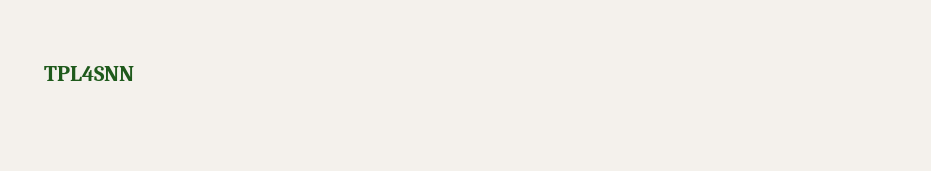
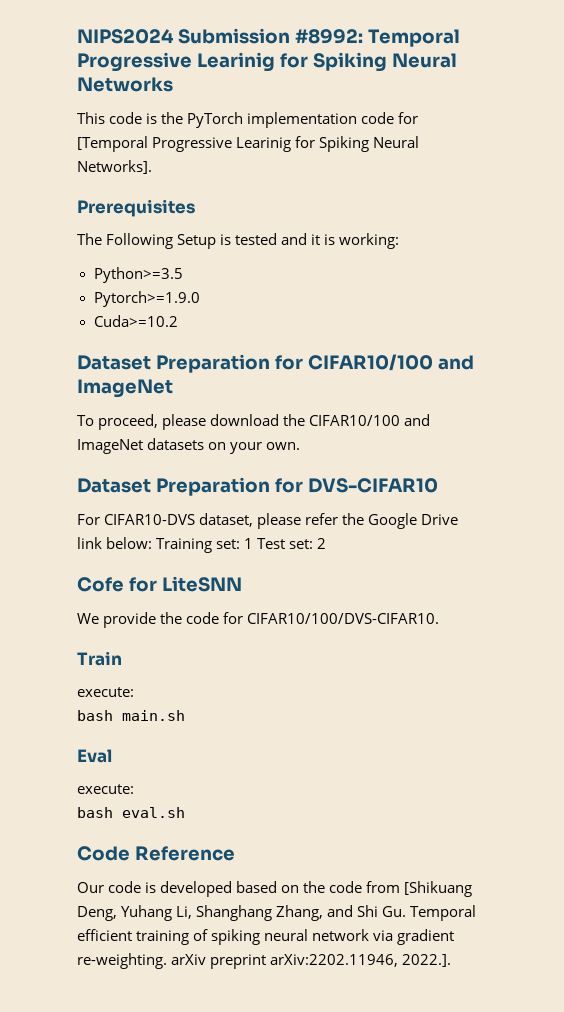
- TPL4SNN
+ NIPS2024 Submission #8992: Temporal Progressive Learinig for Spiking Neural Networks
+ This code is the PyTorch implementation code for [Temporal Progressive Learinig for Spiking Neural Networks].
+ Prerequisites
+ The Following Setup is tested and it is working:
+ Python>=3.5
+ Pytorch>=1.9.0
+ Cuda>=10.2
+ Dataset Preparation for CIFAR10/100 and ImageNet
+ To proceed, please download the CIFAR10/100 and ImageNet datasets on your own.
+ Dataset Preparation for DVS-CIFAR10
+ For CIFAR10-DVS dataset, please refer the Google Drive link below: Training set: 1 Test set: 2
+ Cofe for LiteSNN
+ We provide the code for CIFAR10/100/DVS-CIFAR10.
+ Train
+ execute:
+ bash main.sh
+ Eval
+ execute:
+ bash eval.sh
+ Code Reference
+ Our code is developed based on the code from [Shikuang Deng, Yuhang Li, Shanghang Zhang, and Shi Gu. Temporal efficient training of spiking neural network via gradient re-weighting. arXiv preprint arXiv:2202.11946, 2022.].

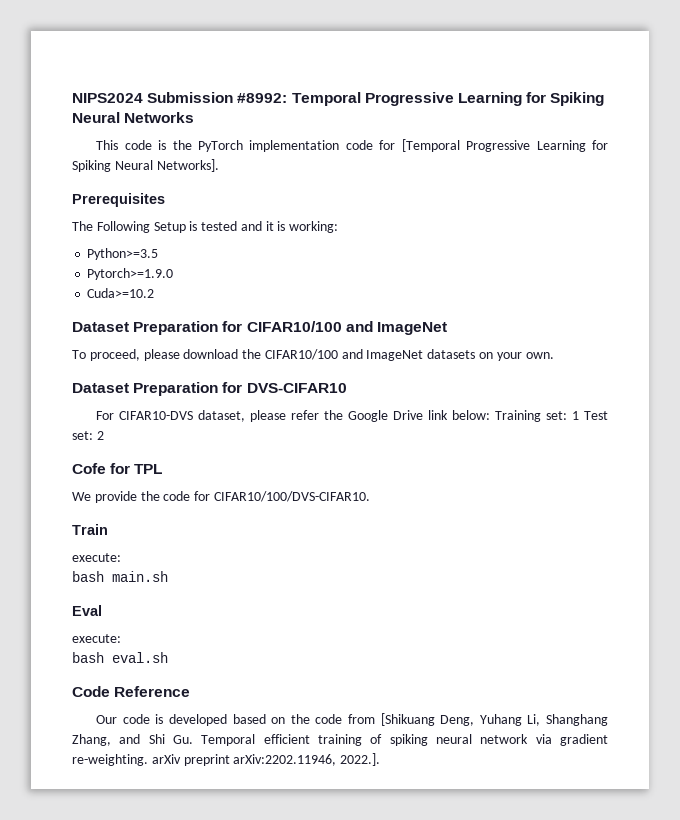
- NIPS2024 Submission #8992: Temporal Progressive Learinig for Spiking Neural Networks
+ NIPS2024 Submission #8992: Temporal Progressive Learning for Spiking Neural Networks
- This code is the PyTorch implementation code for [Temporal Progressive Learinig for Spiking Neural Networks].
+ This code is the PyTorch implementation code for [Temporal Progressive Learning for Spiking Neural Networks].
- Cofe for LiteSNN
+ Cofe for TPL

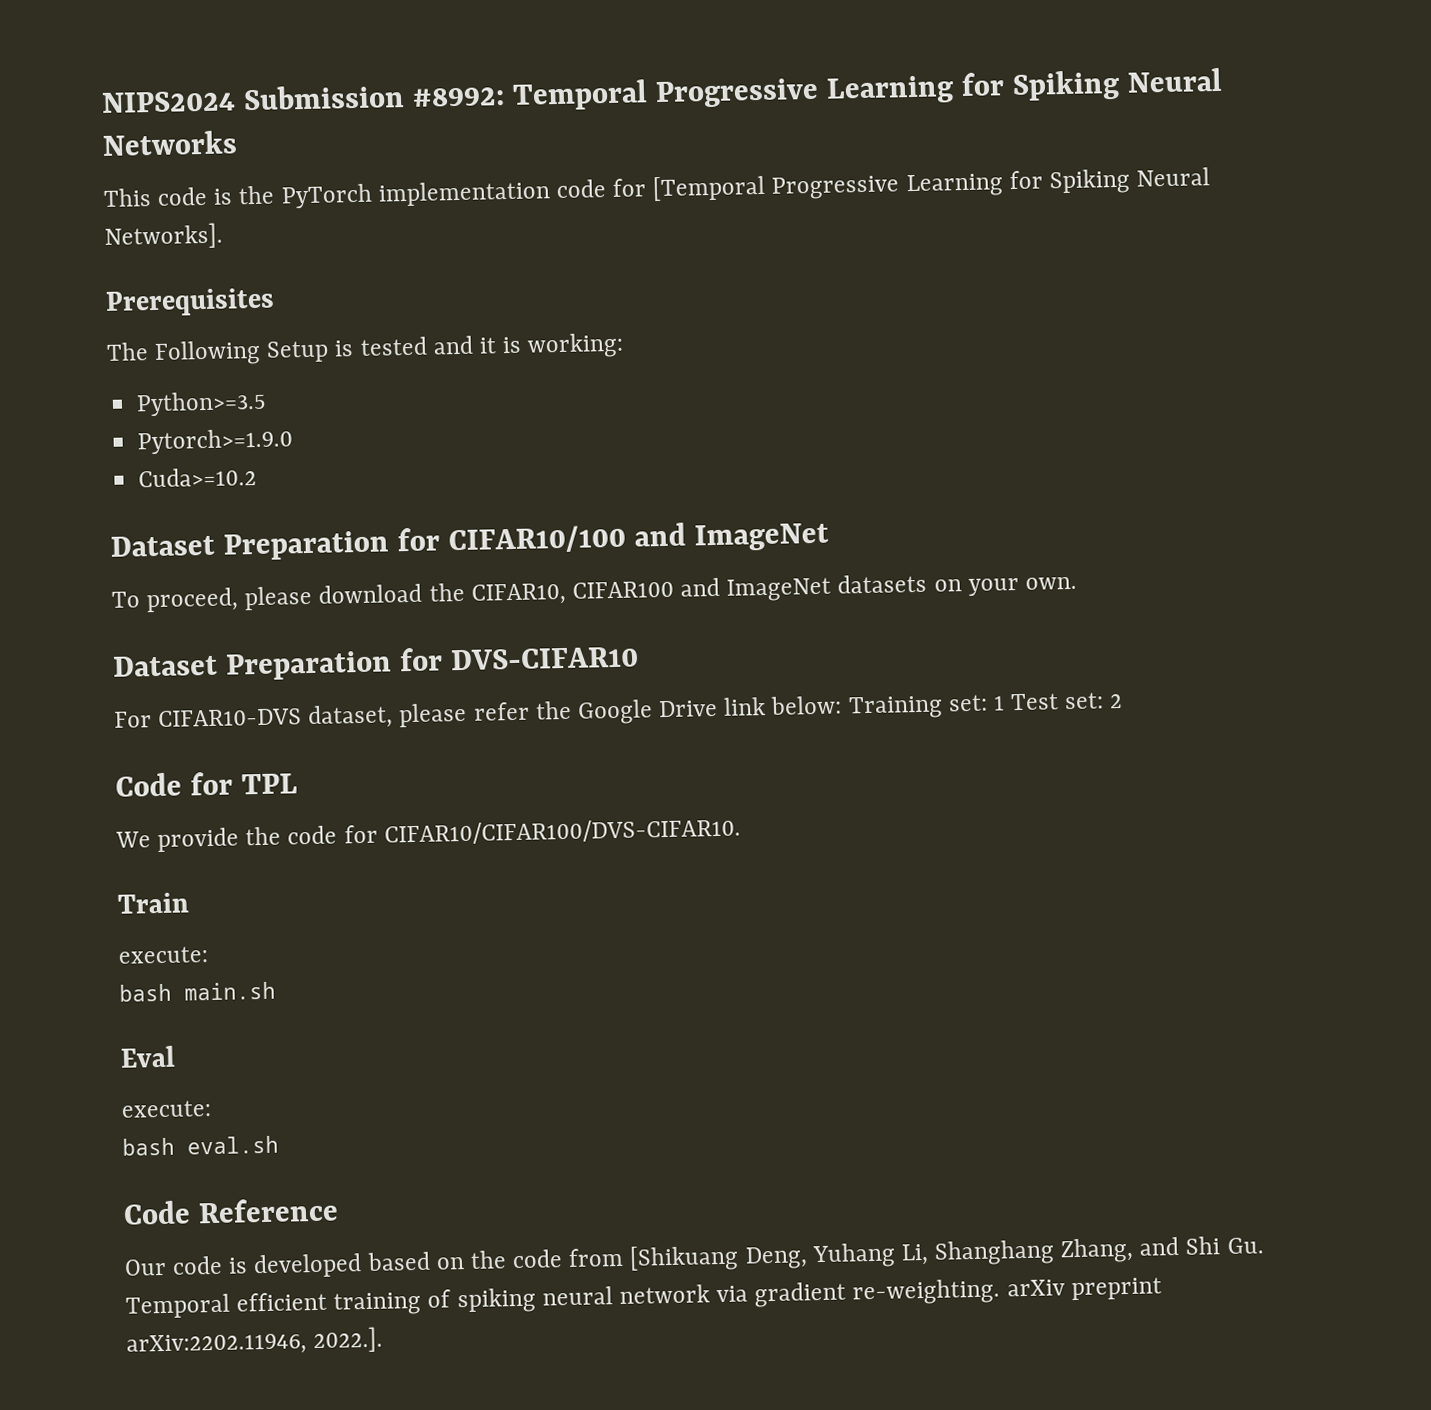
- To proceed, please download the CIFAR10/100 and ImageNet datasets on your own.
+ To proceed, please download the CIFAR10, CIFAR100 and ImageNet datasets on your own.
- Cofe for TPL
+ Code for TPL
- We provide the code for CIFAR10/100/DVS-CIFAR10.
+ We provide the code for CIFAR10/CIFAR100/DVS-CIFAR10.

